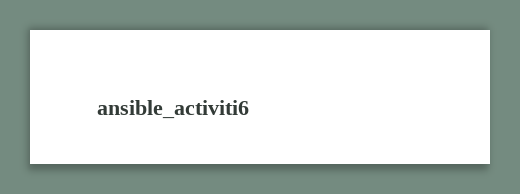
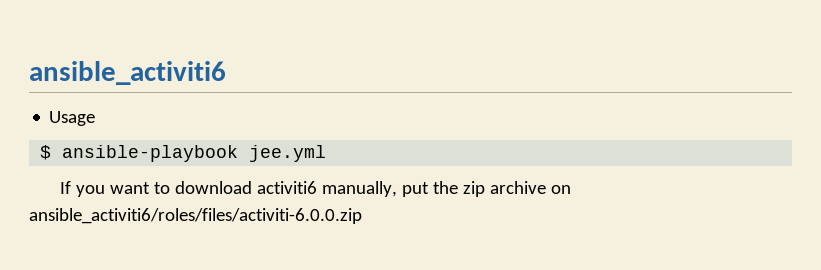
+ Usage
+ $ ansible-playbook jee.yml
+ If you want to download activiti6 manually, put the zip archive on ansible_activiti6/roles/files/activiti-6.0.0.zip

